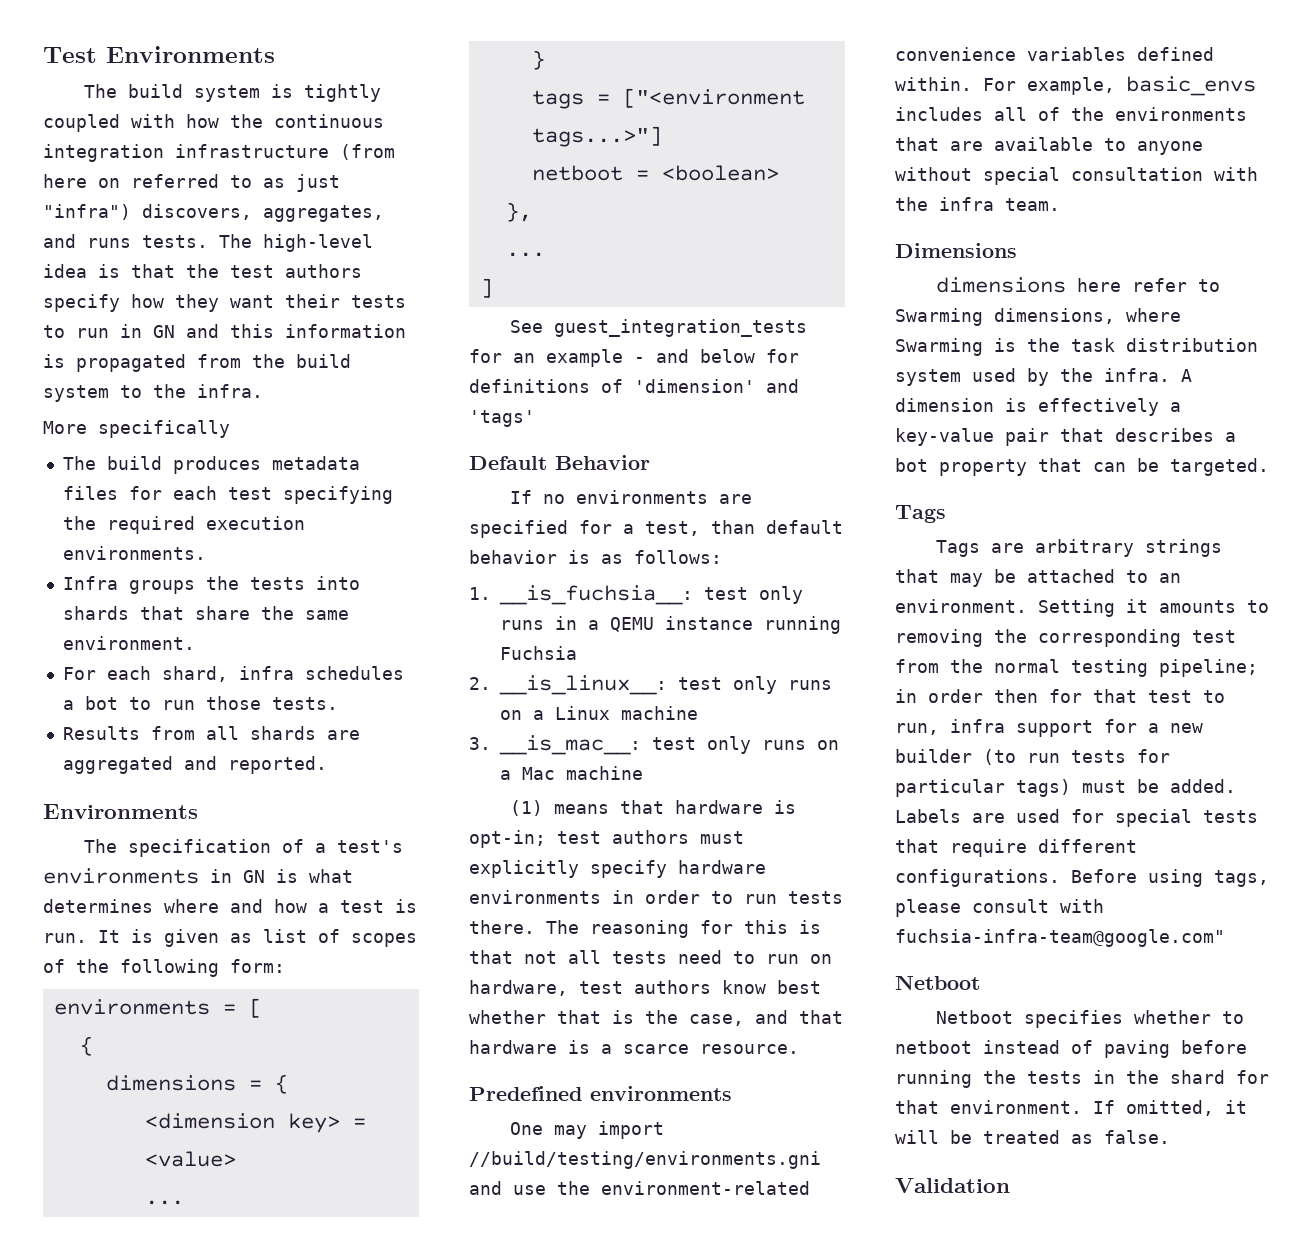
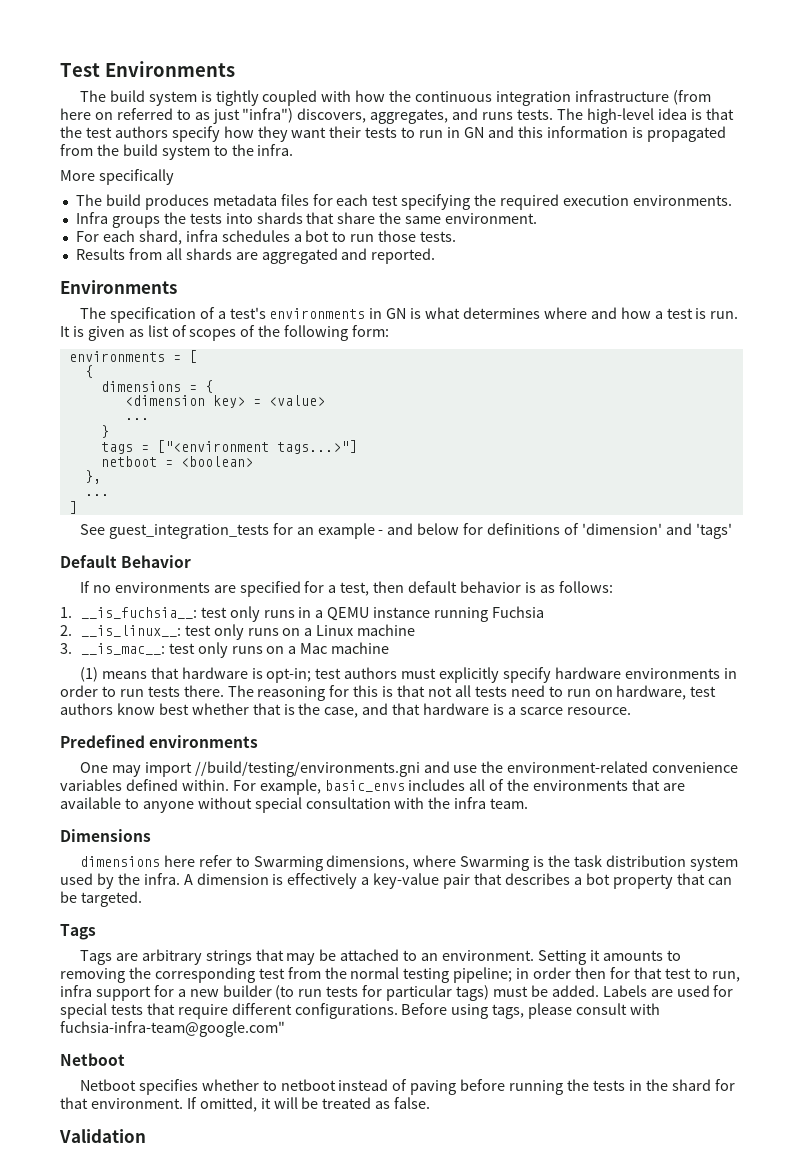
- If no environments are specified for a test, than default behavior is as follows:
+ If no environments are specified for a test, then default behavior is as follows:

